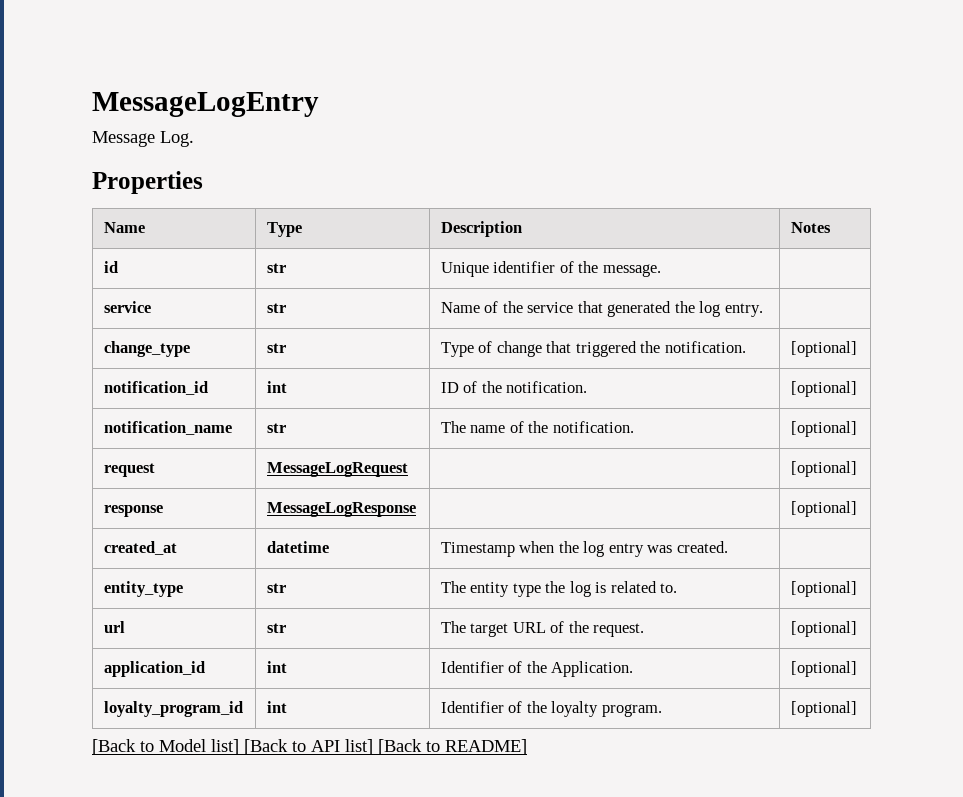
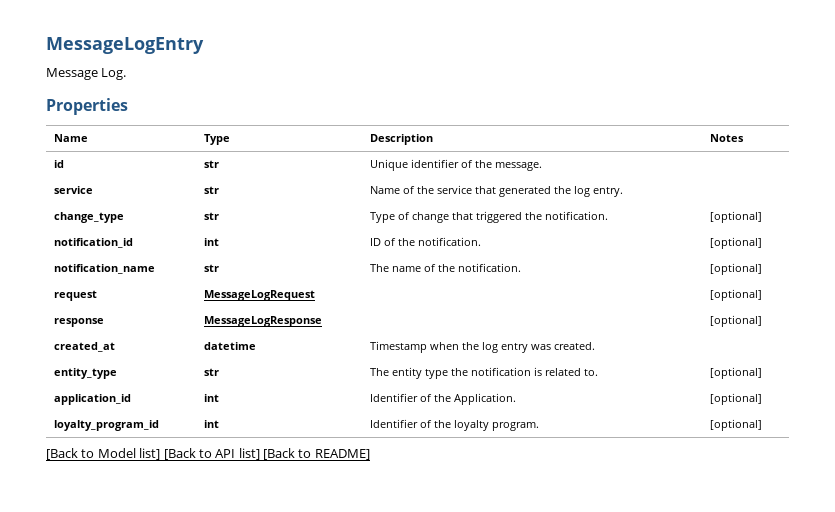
- entity_type | str | The entity type the log is related to. | [optional]
+ entity_type | str | The entity type the notification is related to. | [optional]
- url | str | The target URL of the request. | [optional]

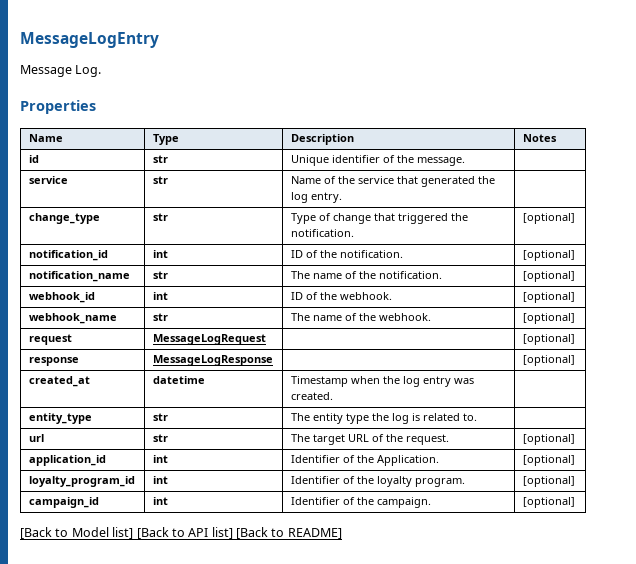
+ webhook_id | int | ID of the webhook. | [optional]
+ webhook_name | str | The name of the webhook. | [optional]
- entity_type | str | The entity type the notification is related to. | [optional]
+ entity_type | str | The entity type the log is related to. |
+ url | str | The target URL of the request. | [optional]
+ campaign_id | int | Identifier of the campaign. | [optional]

